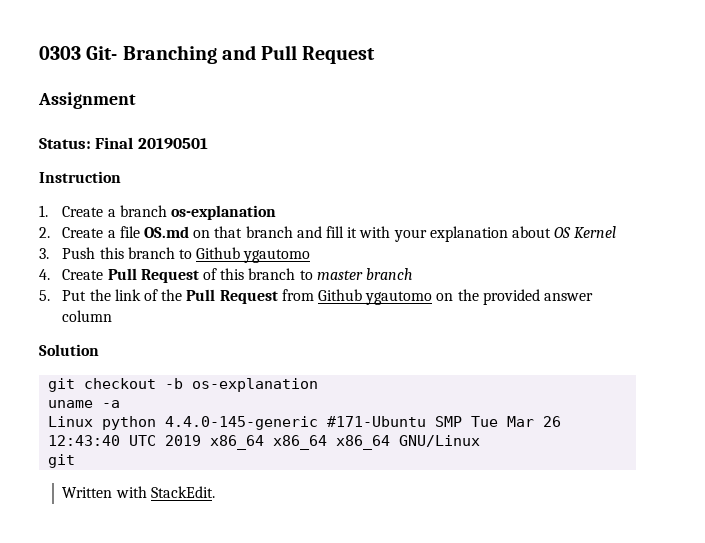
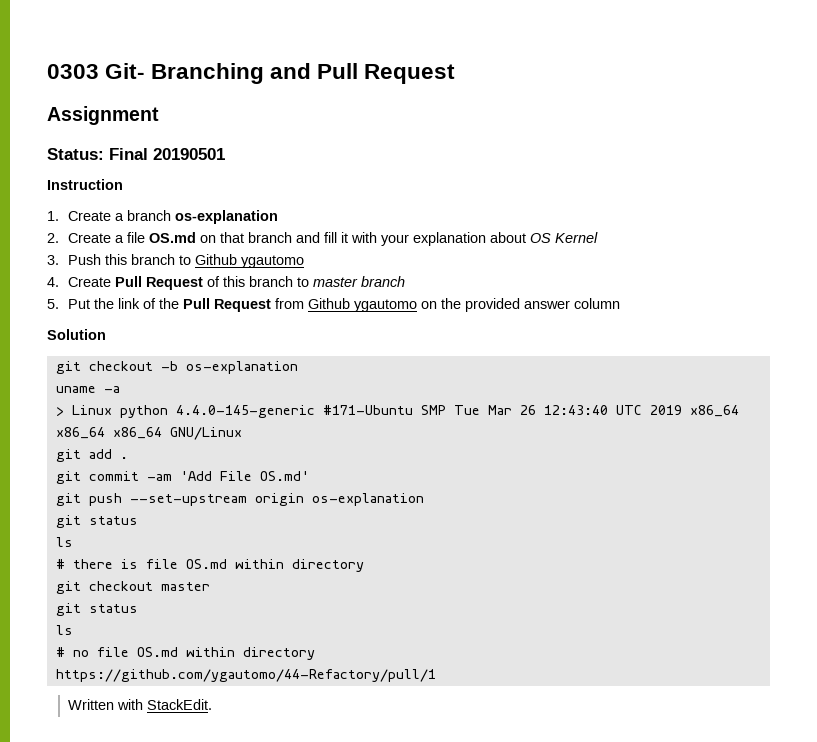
- Linux python 4.4.0-145-generic #171-Ubuntu SMP Tue Mar 26 12:43:40 UTC 2019 x86_64 x86_64 x86_64 GNU/Linux
- git
+ > Linux python 4.4.0-145-generic #171-Ubuntu SMP Tue Mar 26 12:43:40 UTC 2019 x86_64 x86_64 x86_64 GNU/Linux
+ git add .
+ git commit -am 'Add File OS.md'
+ git push --set-upstream origin os-explanation
+ git status
+ ls
+ # there is file OS.md within directory
+ git checkout master
+ git status
+ ls
+ # no file OS.md within directory
+ https://github.com/ygautomo/44-Refactory/pull/1

